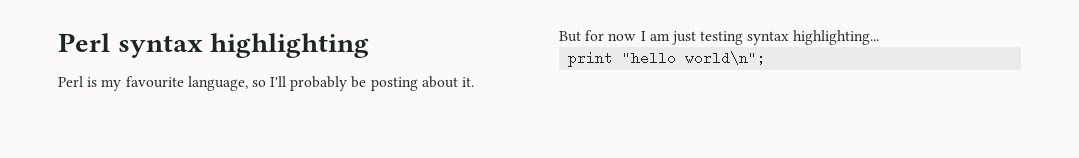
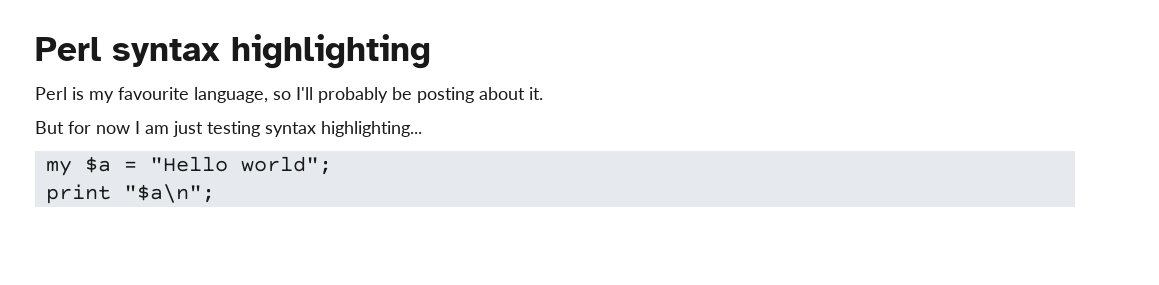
+ my $a = "Hello world";
- print "hello world\n";
+ print "$a\n";

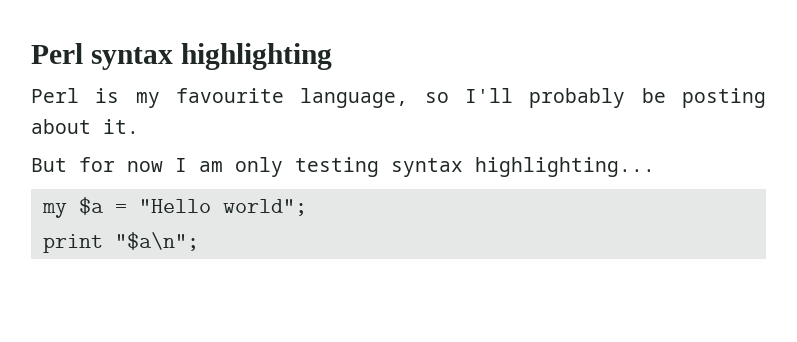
- But for now I am just testing syntax highlighting...
+ But for now I am only testing syntax highlighting...

